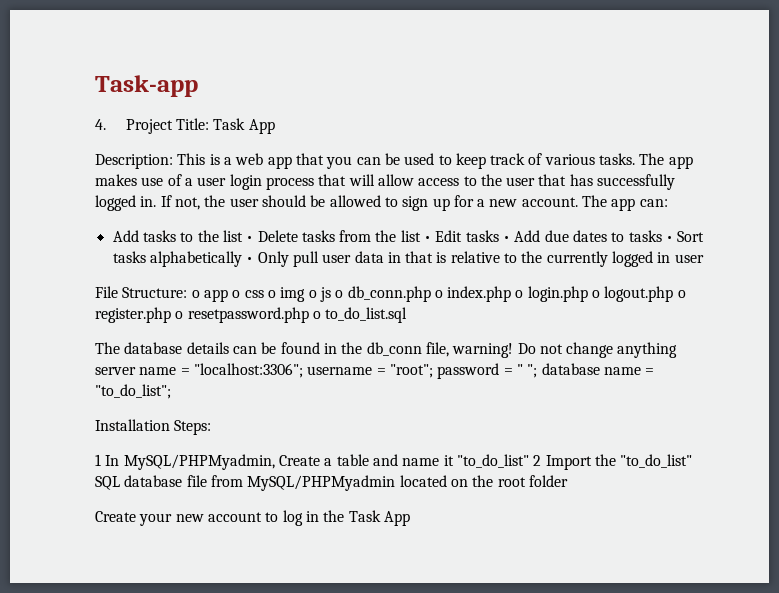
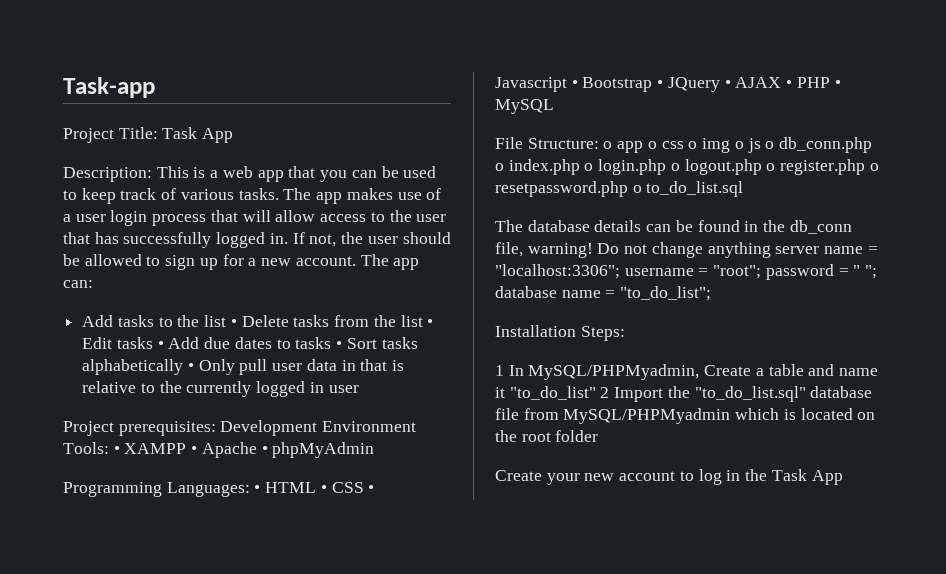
- 4. Project Title: Task App
+ Project Title: Task App
+ Project prerequisites: Development Environment Tools: • XAMPP • Apache • phpMyAdmin
+ Programming Languages: • HTML • CSS • Javascript • Bootstrap • JQuery • AJAX • PHP • MySQL
- 1 In MySQL/PHPMyadmin, Create a table and name it "to_do_list" 2 Import the "to_do_list" SQL database file from MySQL/PHPMyadmin located on the root folder
+ 1 In MySQL/PHPMyadmin, Create a table and name it "to_do_list" 2 Import the "to_do_list.sql" database file from MySQL/PHPMyadmin which is located on the root folder

